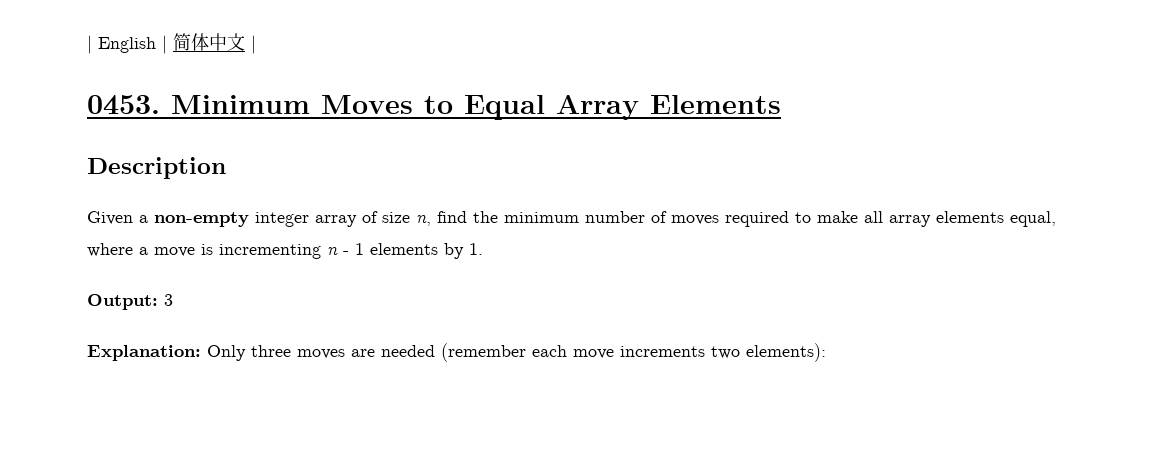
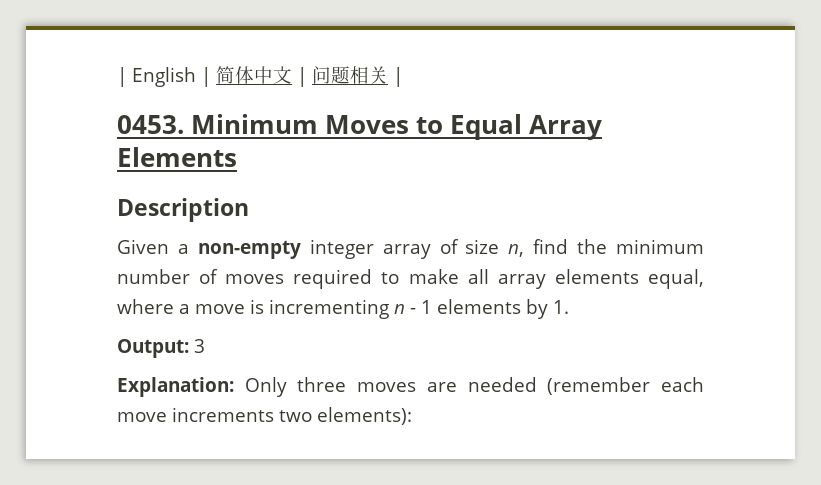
- | English | 简体中文 |
+ | English | 简体中文 | 问题相关 |

